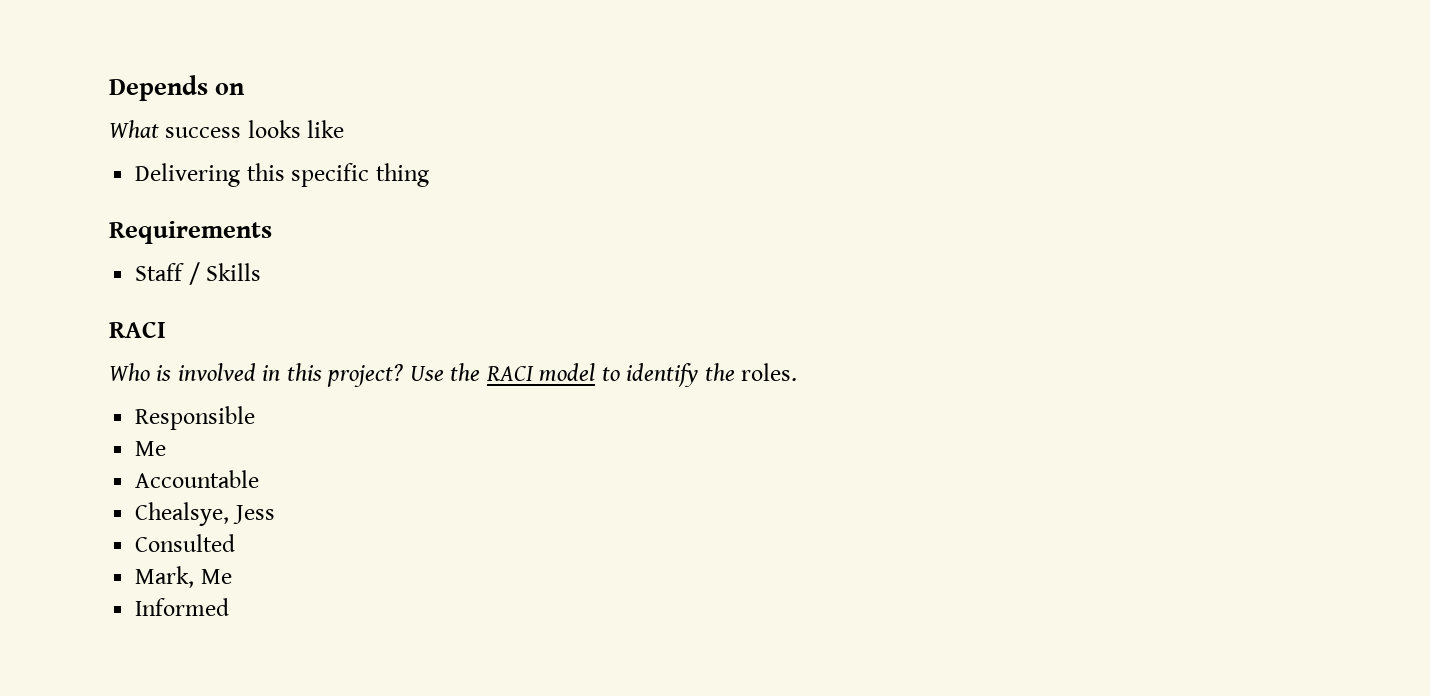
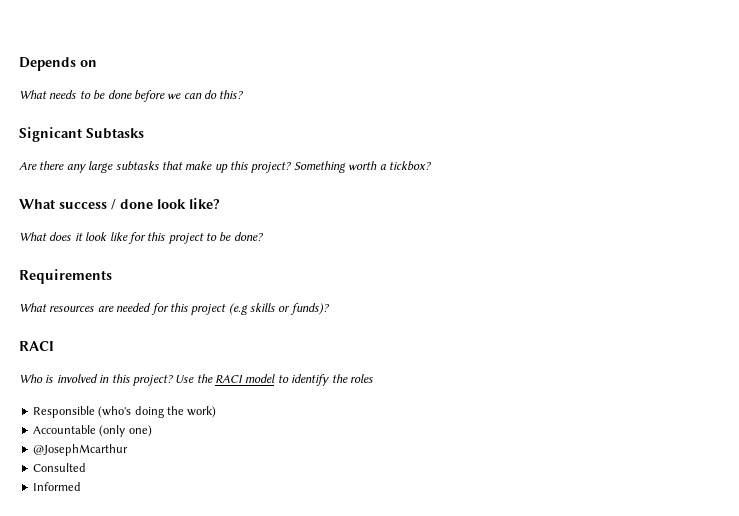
- What success looks like
- Delivering this specific thing
+ What needs to be done before we can do this?
+ Signicant Subtasks
+ Are there any large subtasks that make up this project? Something worth a tickbox?
+ What success / done look like?
+ What does it look like for this project to be done?
  Requirements
- Staff / Skills
+ What resources are needed for this project (e.g skills or funds)?
- Use the RACI model to identify the roles.
+ Use the RACI model to identify the roles
- Responsible
- Me
- Accountable
- Chealsye, Jess
+ Responsible (who's doing the work)
+ Accountable (only one)
+ @JosephMcarthur
- Mark, Me

